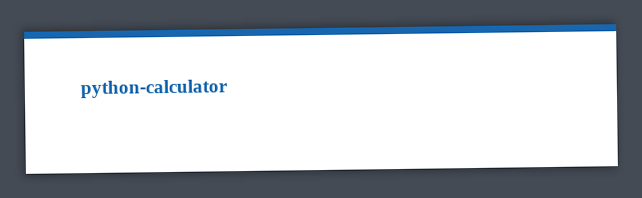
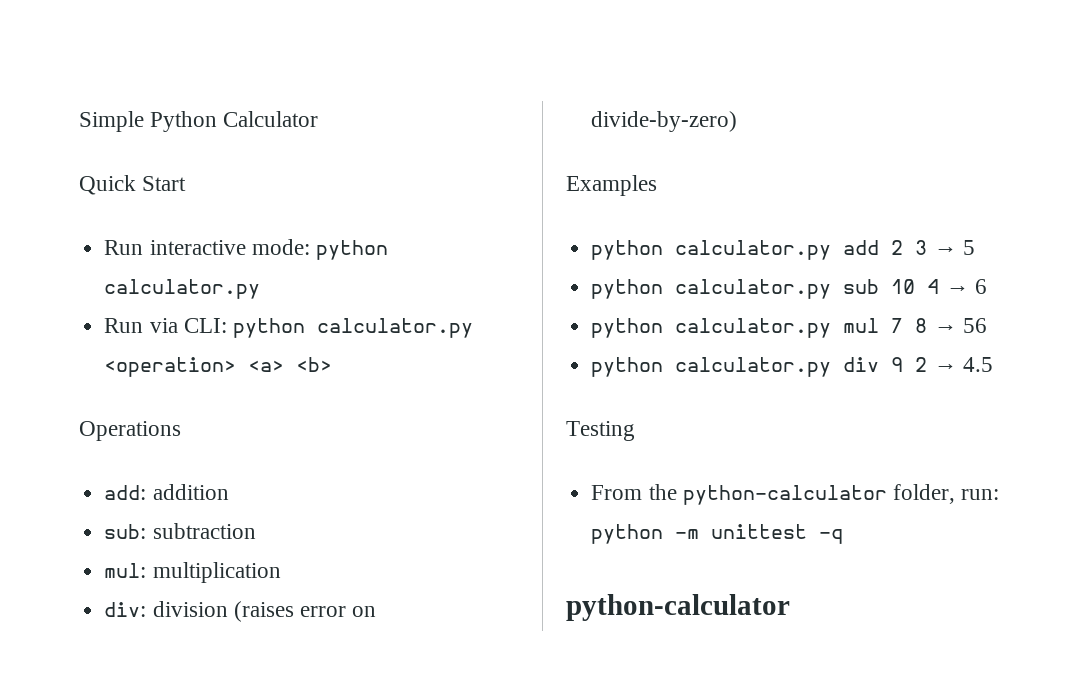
+ Simple Python Calculator
+ Quick Start
+ Run interactive mode: python calculator.py
+ Run via CLI: python calculator.py <operation> <a> <b>
+ Operations
+ add: addition
+ sub: subtraction
+ mul: multiplication
+ div: division (raises error on divide-by-zero)
+ Examples
+ python calculator.py add 2 3 → 5
+ python calculator.py sub 10 4 → 6
+ python calculator.py mul 7 8 → 56
+ python calculator.py div 9 2 → 4.5
+ Testing
+ From the python-calculator folder, run: python -m unittest -q

